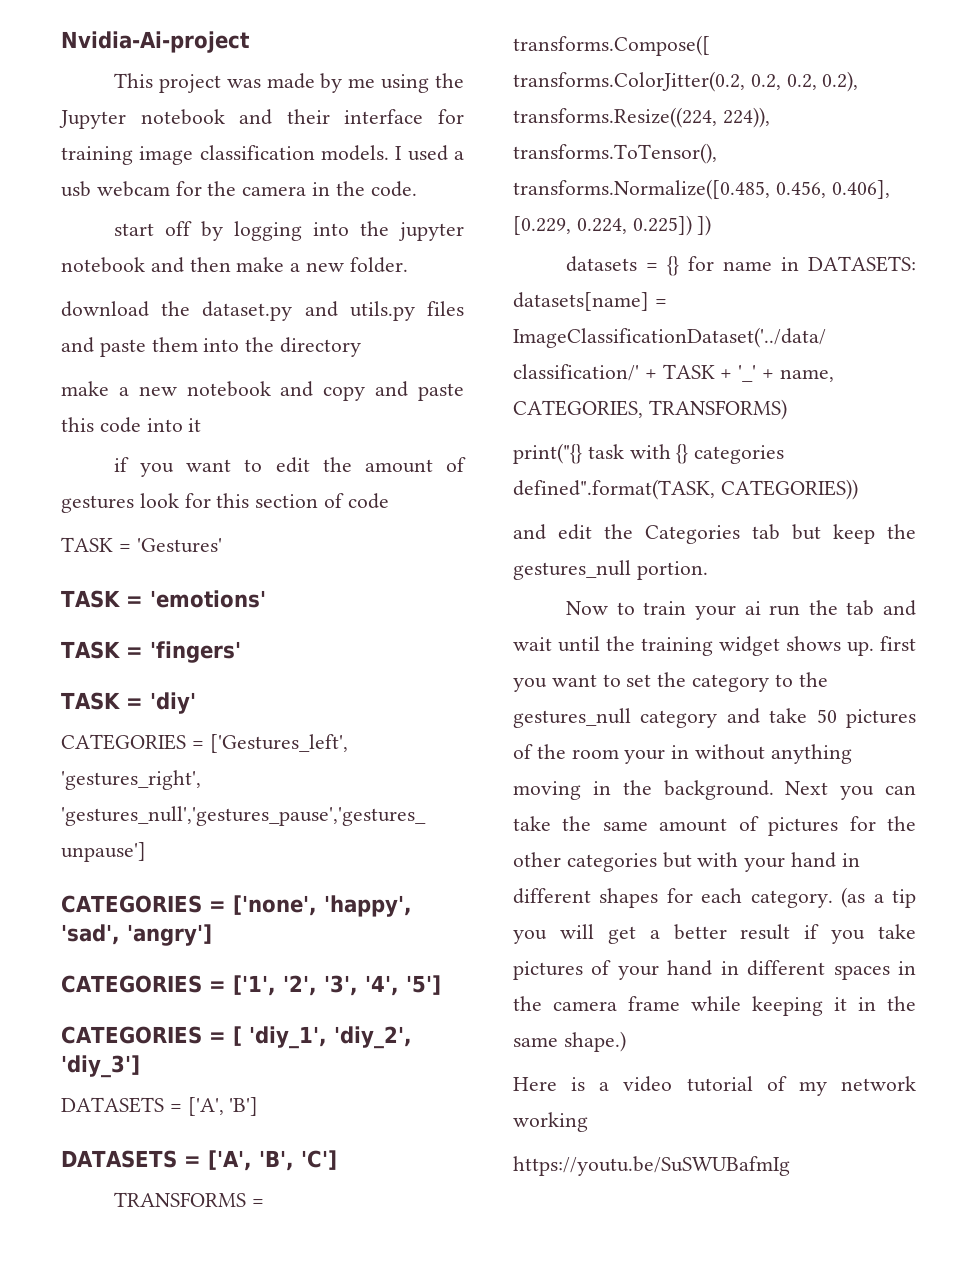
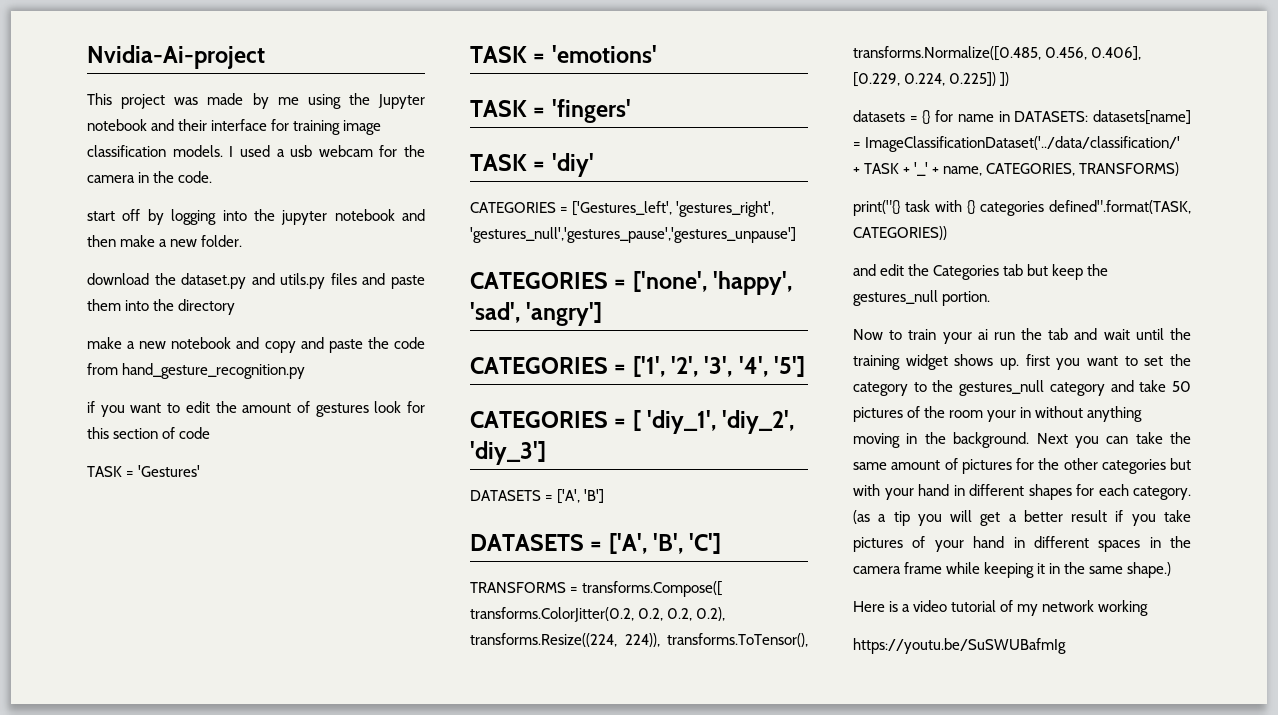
- make a new notebook and copy and paste this code into it
+ make a new notebook and copy and paste the code from hand_gesture_recognition.py

